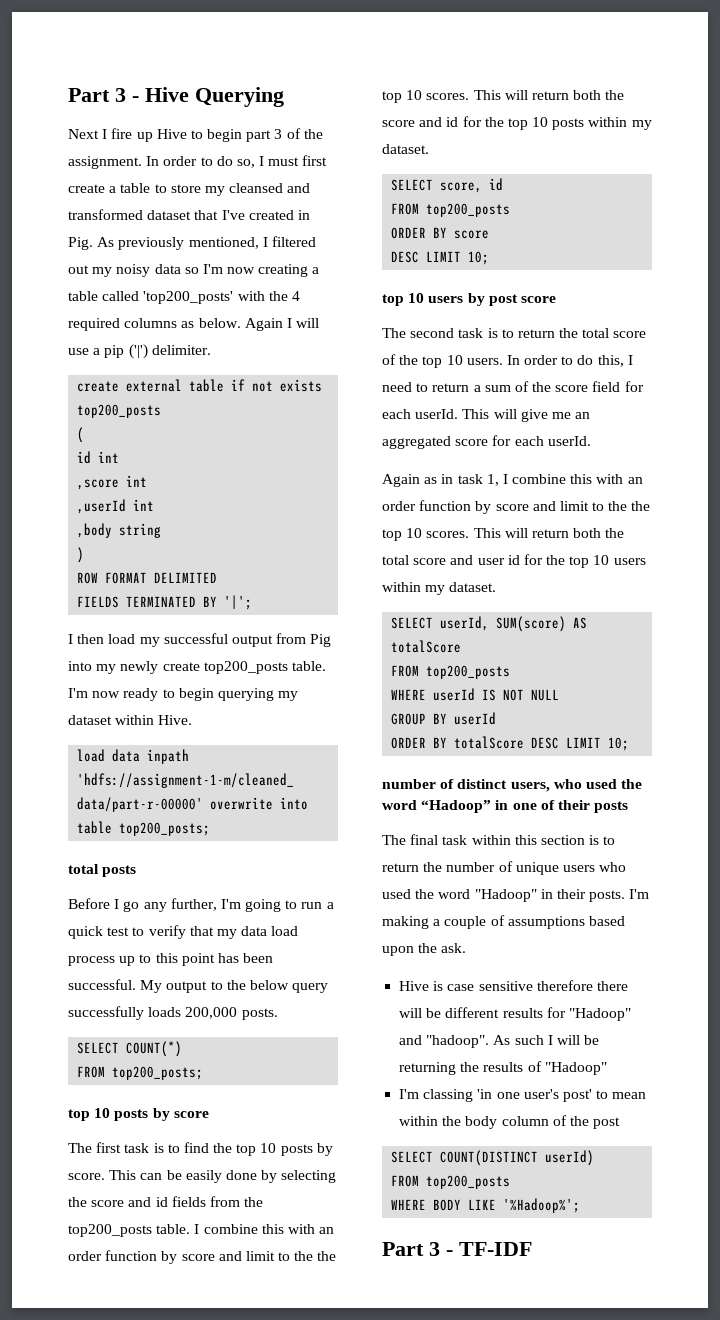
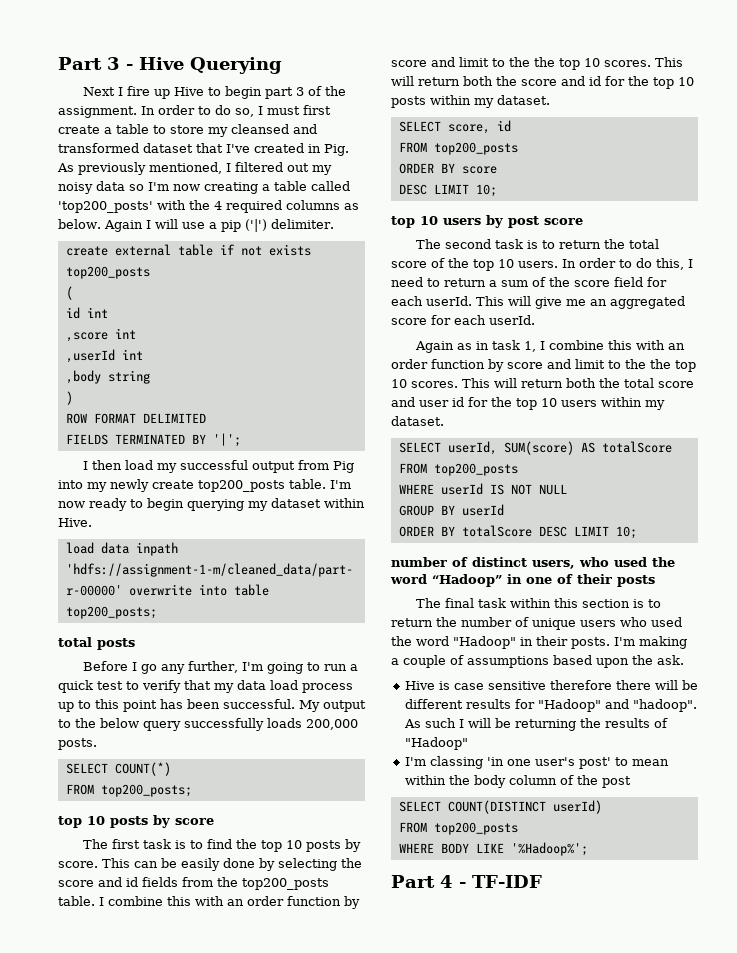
- Part 3 - TF-IDF
+ Part 4 - TF-IDF

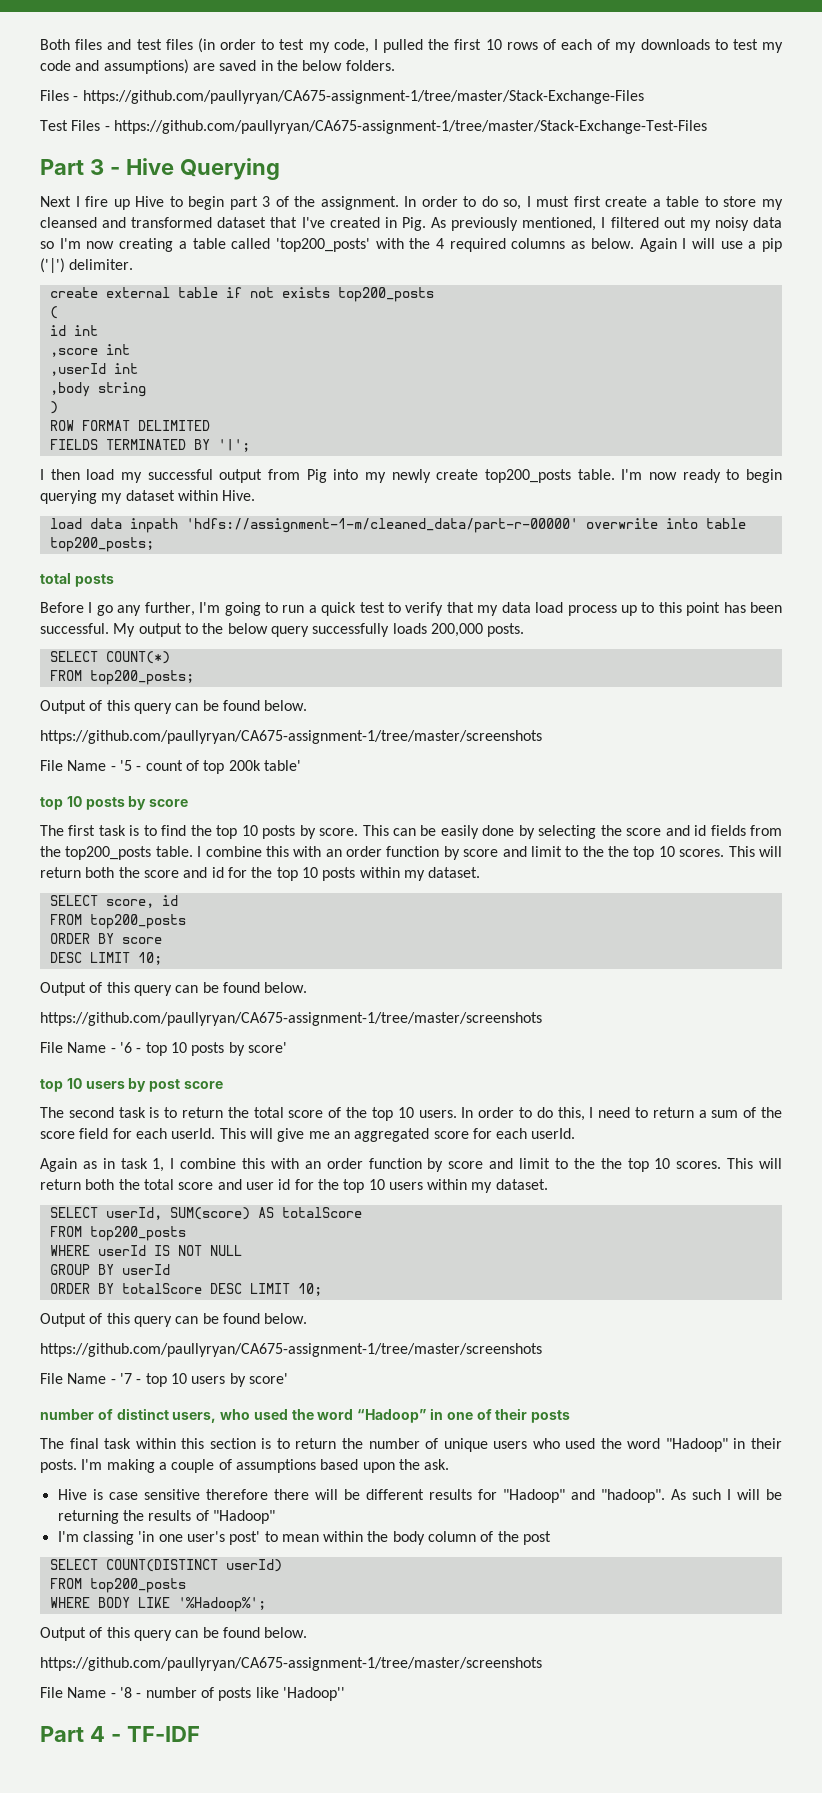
+ Both files and test files (in order to test my code, I pulled the first 10 rows of each of my downloads to test my code and assumptions) are saved in the below folders.
+ Files - https://github.com/paullyryan/CA675-assignment-1/tree/master/Stack-Exchange-Files
+ Test Files - https://github.com/paullyryan/CA675-assignment-1/tree/master/Stack-Exchange-Test-Files
  FROM top200_posts;
+ Output of this query can be found below.
+ https://github.com/paullyryan/CA675-assignment-1/tree/master/screenshots
+ File Name - '5 - count of top 200k table'
  ORDER BY score
  DESC LIMIT 10;
+ Output of this query can be found below.
+ https://github.com/paullyryan/CA675-assignment-1/tree/master/screenshots
+ File Name - '6 - top 10 posts by score'
  ORDER BY totalScore DESC LIMIT 10;
+ Output of this query can be found below.
+ https://github.com/paullyryan/CA675-assignment-1/tree/master/screenshots
+ File Name - '7 - top 10 users by score'
  WHERE BODY LIKE '%Hadoop%';
+ Output of this query can be found below.
+ https://github.com/paullyryan/CA675-assignment-1/tree/master/screenshots
+ File Name - '8 - number of posts like 'Hadoop''

